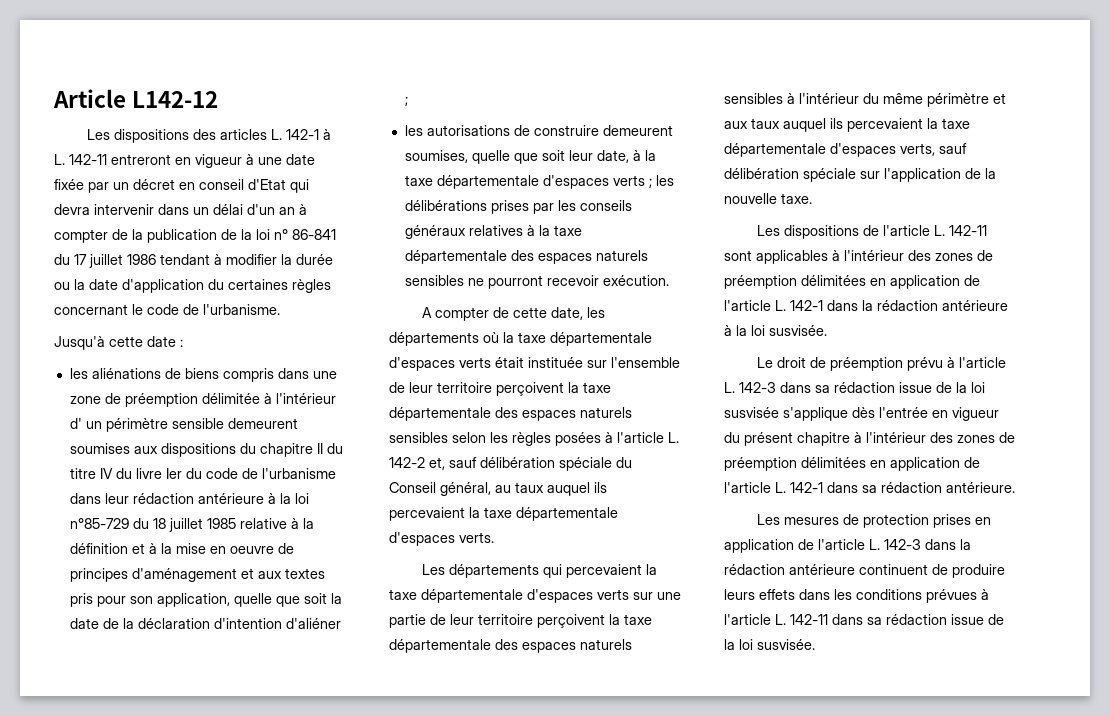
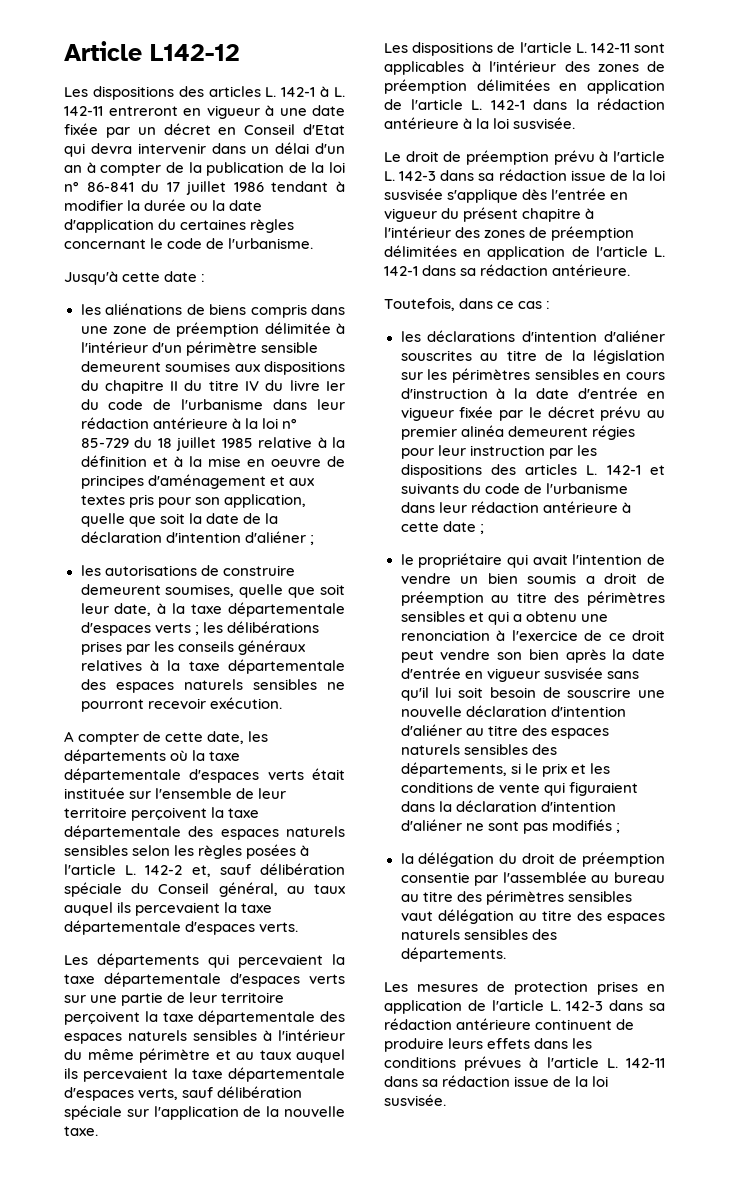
- Les dispositions des articles L. 142-1 à L. 142-11 entreront en vigueur à une date fixée par un décret en conseil d'Etat qui devra intervenir dans un délai d'un an à compter de la publication de la loi n° 86-841 du 17 juillet 1986 tendant à modifier la durée ou la date d'application du certaines règles concernant le code de l'urbanisme.
+ Les dispositions des articles L. 142-1 à L. 142-11 entreront en vigueur à une date fixée par un décret en Conseil d'Etat qui devra intervenir dans un délai d'un an à compter de la publication de la loi n° 86-841 du 17 juillet 1986 tendant à modifier la durée ou la date d'application du certaines règles concernant le code de l'urbanisme.
- les aliénations de biens compris dans une zone de préemption délimitée à l'intérieur d' un périmètre sensible demeurent soumises aux dispositions du chapitre II du titre IV du livre Ier du code de l'urbanisme dans leur rédaction antérieure à la loi n°85-729 du 18 juillet 1985 relative à la définition et à la mise en oeuvre de principes d'aménagement et aux textes pris pour son application, quelle que soit la date de la déclaration d'intention d'aliéner ;
+ les aliénations de biens compris dans une zone de préemption délimitée à l'intérieur d'un périmètre sensible demeurent soumises aux dispositions du chapitre II du titre IV du livre Ier du code de l'urbanisme dans leur rédaction antérieure à la loi n° 85-729 du 18 juillet 1985 relative à la définition et à la mise en oeuvre de principes d'aménagement et aux textes pris pour son application, quelle que soit la date de la déclaration d'intention d'aliéner ;
- Les départements qui percevaient la taxe départementale d'espaces verts sur une partie de leur territoire perçoivent la taxe départementale des espaces naturels sensibles à l'intérieur du même périmètre et aux taux auquel ils percevaient la taxe départementale d'espaces verts, sauf délibération spéciale sur l'application de la nouvelle taxe.
+ Les départements qui percevaient la taxe départementale d'espaces verts sur une partie de leur territoire perçoivent la taxe départementale des espaces naturels sensibles à l'intérieur du même périmètre et au taux auquel ils percevaient la taxe départementale d'espaces verts, sauf délibération spéciale sur l'application de la nouvelle taxe.
+ Toutefois, dans ce cas :
+ les déclarations d'intention d'aliéner souscrites au titre de la législation sur les périmètres sensibles en cours d'instruction à la date d'entrée en vigueur fixée par le décret prévu au premier alinéa demeurent régies pour leur instruction par les dispositions des articles L. 142-1 et suivants du code de l'urbanisme dans leur rédaction antérieure à cette date ;
+ le propriétaire qui avait l'intention de vendre un bien soumis a droit de préemption au titre des périmètres sensibles et qui a obtenu une renonciation à l'exercice de ce droit peut vendre son bien après la date d'entrée en vigueur susvisée sans qu'il lui soit besoin de souscrire une nouvelle déclaration d'intention d'aliéner au titre des espaces naturels sensibles des départements, si le prix et les conditions de vente qui figuraient dans la déclaration d'intention d'aliéner ne sont pas modifiés ;
+ la délégation du droit de préemption consentie par l'assemblée au bureau au titre des périmètres sensibles vaut délégation au titre des espaces naturels sensibles des départements.
- Les mesures de protection prises en application de l'article L. 142-3 dans la rédaction antérieure continuent de produire leurs effets dans les conditions prévues à l'article L. 142-11 dans sa rédaction issue de la loi susvisée.
+ Les mesures de protection prises en application de l'article L. 142-3 dans sa rédaction antérieure continuent de produire leurs effets dans les conditions prévues à l'article L. 142-11 dans sa rédaction issue de la loi susvisée.

